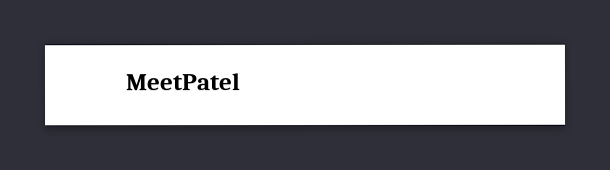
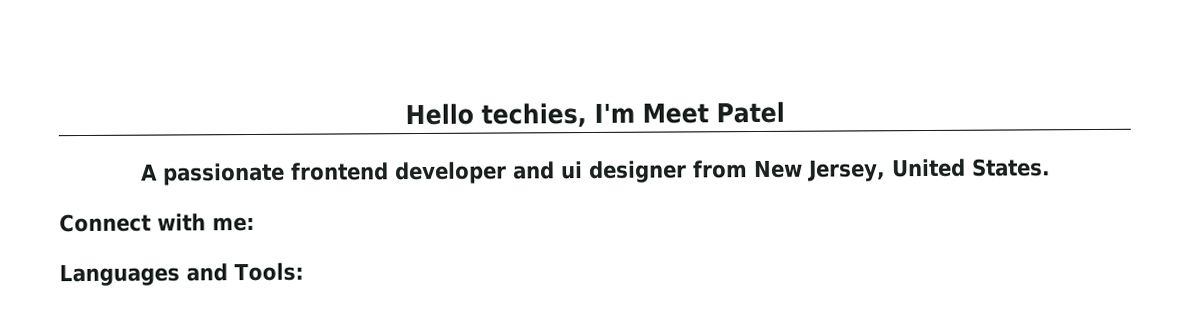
- MeetPatel
+ Hello techies, I'm Meet Patel
+ A passionate frontend developer and ui designer from New Jersey, United States.
+ Connect with me:
+ Languages and Tools:

